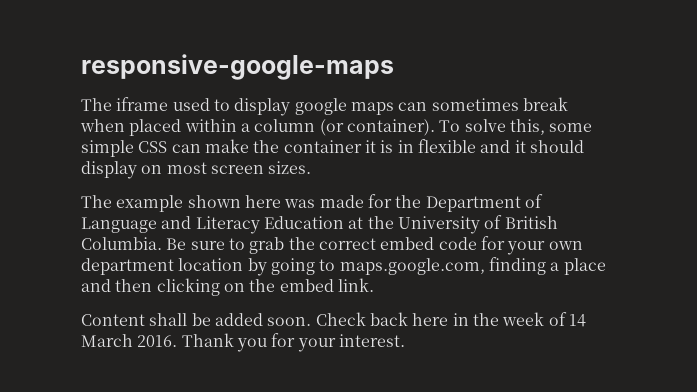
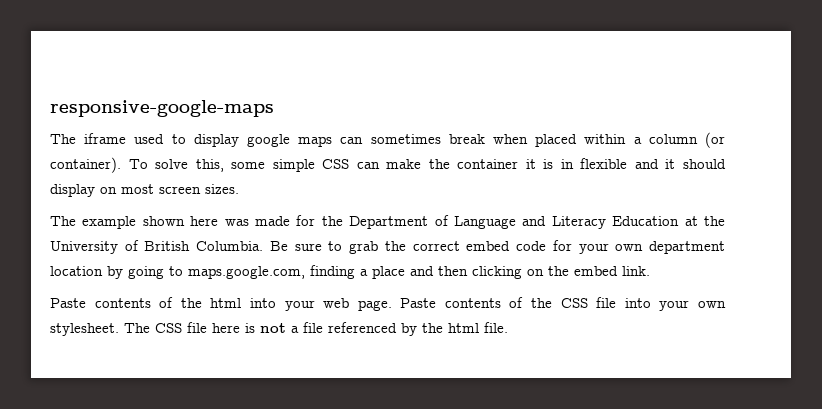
- Content shall be added soon. Check back here in the week of 14 March 2016. Thank you for your interest.
+ Paste contents of the html into your web page. Paste contents of the CSS file into your own stylesheet. The CSS file here is not a file referenced by the html file.

